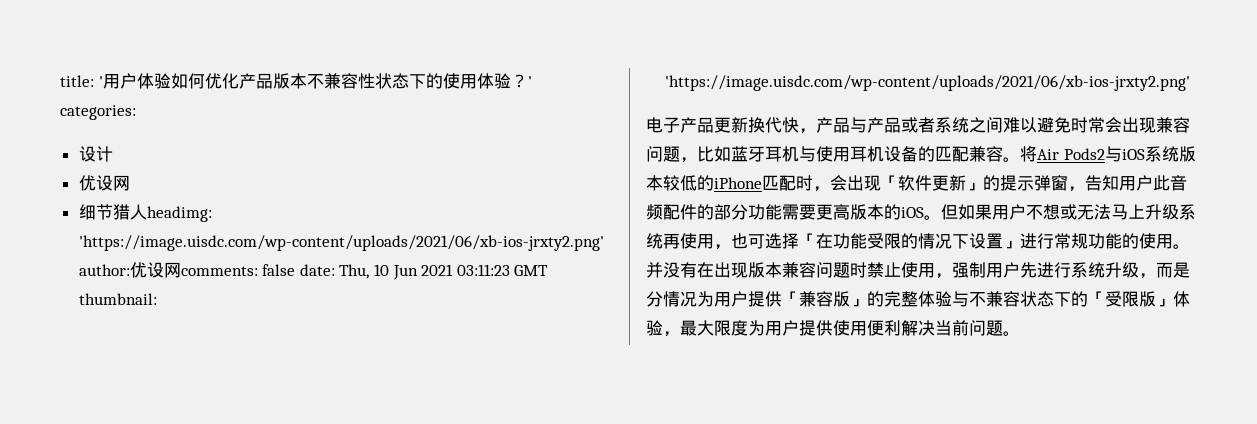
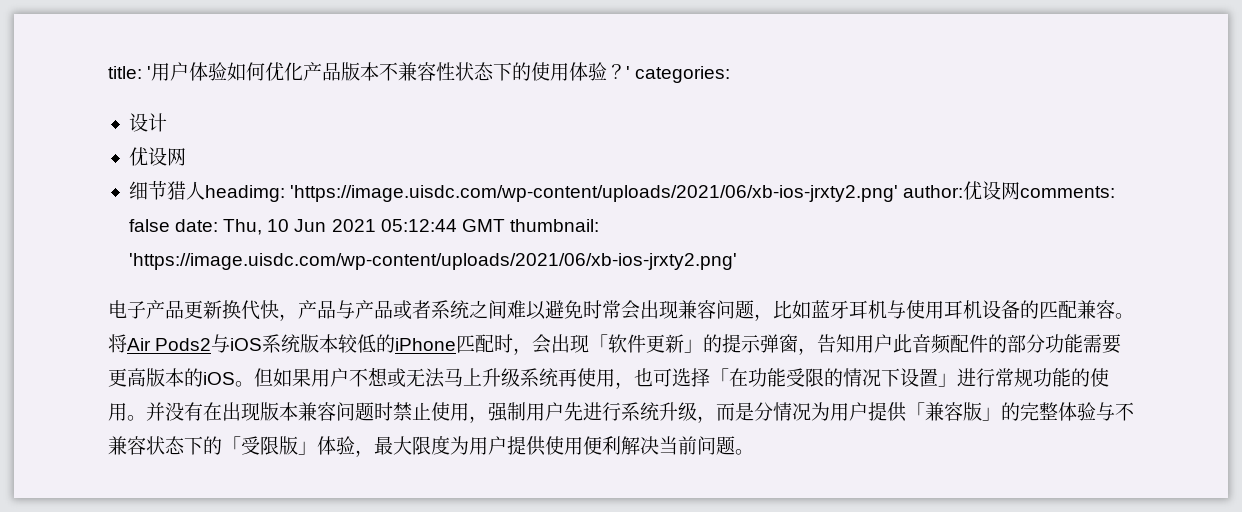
- 细节猎人headimg: 'https://image.uisdc.com/wp-content/uploads/2021/06/xb-ios-jrxty2.png' author:优设网comments: false date: Thu, 10 Jun 2021 03:11:23 GMT thumbnail: 'https://image.uisdc.com/wp-content/uploads/2021/06/xb-ios-jrxty2.png'
+ 细节猎人headimg: 'https://image.uisdc.com/wp-content/uploads/2021/06/xb-ios-jrxty2.png' author:优设网comments: false date: Thu, 10 Jun 2021 05:12:44 GMT thumbnail: 'https://image.uisdc.com/wp-content/uploads/2021/06/xb-ios-jrxty2.png'

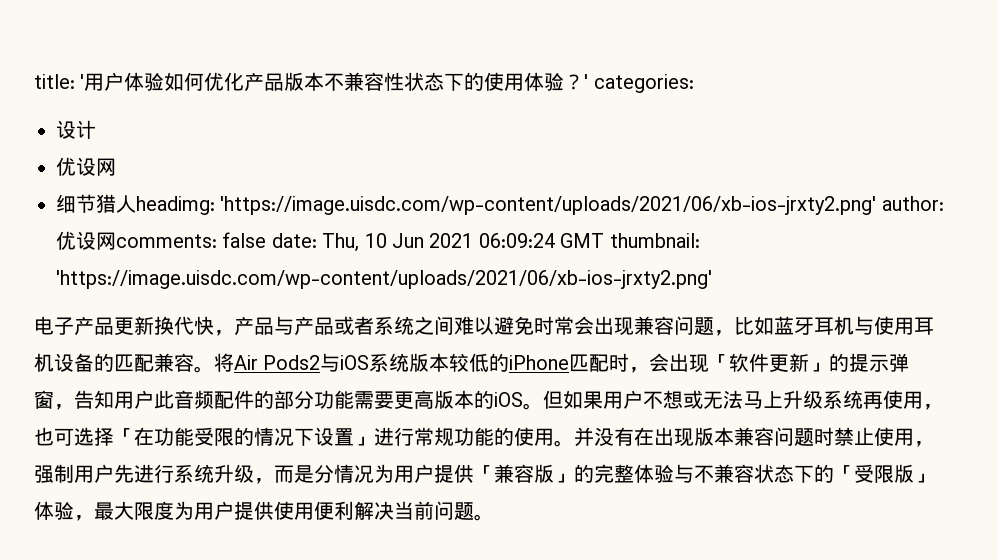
- 细节猎人headimg: 'https://image.uisdc.com/wp-content/uploads/2021/06/xb-ios-jrxty2.png' author:优设网comments: false date: Thu, 10 Jun 2021 05:12:44 GMT thumbnail: 'https://image.uisdc.com/wp-content/uploads/2021/06/xb-ios-jrxty2.png'
+ 细节猎人headimg: 'https://image.uisdc.com/wp-content/uploads/2021/06/xb-ios-jrxty2.png' author:优设网comments: false date: Thu, 10 Jun 2021 06:09:24 GMT thumbnail: 'https://image.uisdc.com/wp-content/uploads/2021/06/xb-ios-jrxty2.png'

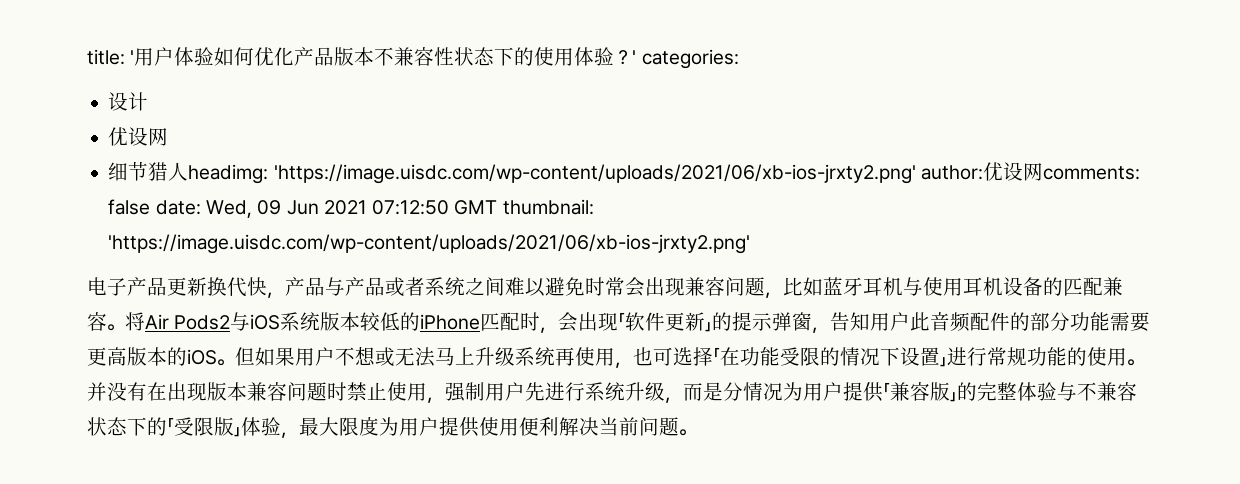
- 细节猎人headimg: 'https://image.uisdc.com/wp-content/uploads/2021/06/xb-ios-jrxty2.png' author:优设网comments: false date: Thu, 10 Jun 2021 06:09:24 GMT thumbnail: 'https://image.uisdc.com/wp-content/uploads/2021/06/xb-ios-jrxty2.png'
+ 细节猎人headimg: 'https://image.uisdc.com/wp-content/uploads/2021/06/xb-ios-jrxty2.png' author:优设网comments: false date: Wed, 09 Jun 2021 07:12:50 GMT thumbnail: 'https://image.uisdc.com/wp-content/uploads/2021/06/xb-ios-jrxty2.png'

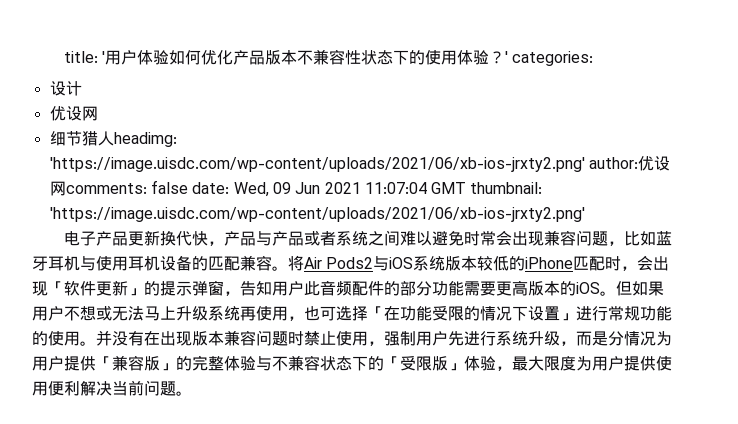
- 细节猎人headimg: 'https://image.uisdc.com/wp-content/uploads/2021/06/xb-ios-jrxty2.png' author:优设网comments: false date: Wed, 09 Jun 2021 07:12:50 GMT thumbnail: 'https://image.uisdc.com/wp-content/uploads/2021/06/xb-ios-jrxty2.png'
+ 细节猎人headimg: 'https://image.uisdc.com/wp-content/uploads/2021/06/xb-ios-jrxty2.png' author:优设网comments: false date: Wed, 09 Jun 2021 11:07:04 GMT thumbnail: 'https://image.uisdc.com/wp-content/uploads/2021/06/xb-ios-jrxty2.png'

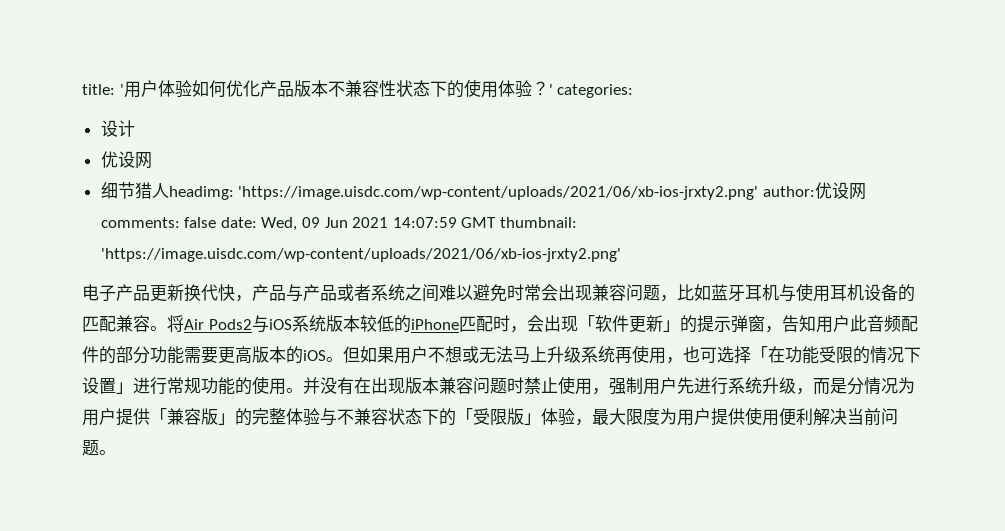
- 细节猎人headimg: 'https://image.uisdc.com/wp-content/uploads/2021/06/xb-ios-jrxty2.png' author:优设网comments: false date: Wed, 09 Jun 2021 11:07:04 GMT thumbnail: 'https://image.uisdc.com/wp-content/uploads/2021/06/xb-ios-jrxty2.png'
+ 细节猎人headimg: 'https://image.uisdc.com/wp-content/uploads/2021/06/xb-ios-jrxty2.png' author:优设网comments: false date: Wed, 09 Jun 2021 14:07:59 GMT thumbnail: 'https://image.uisdc.com/wp-content/uploads/2021/06/xb-ios-jrxty2.png'

